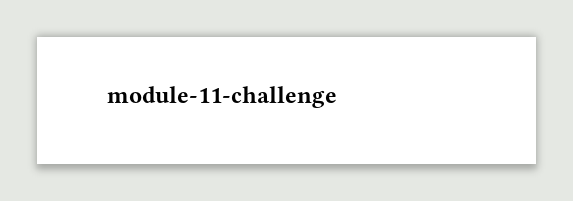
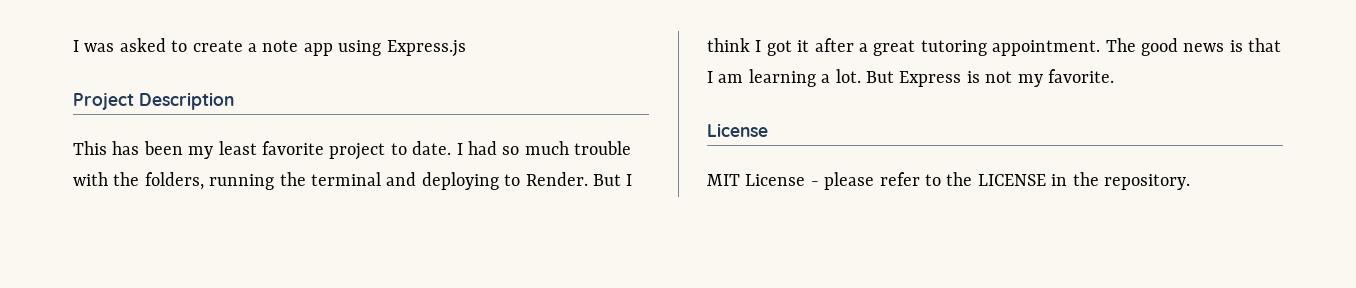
- module-11-challenge
+ I was asked to create a note app using Express.js
+ Project Description
+ This has been my least favorite project to date. I had so much trouble with the folders, running the terminal and deploying to Render. But I think I got it after a great tutoring appointment. The good news is that I am learning a lot. But Express is not my favorite.
+ License
+ MIT License - please refer to the LICENSE in the repository.

